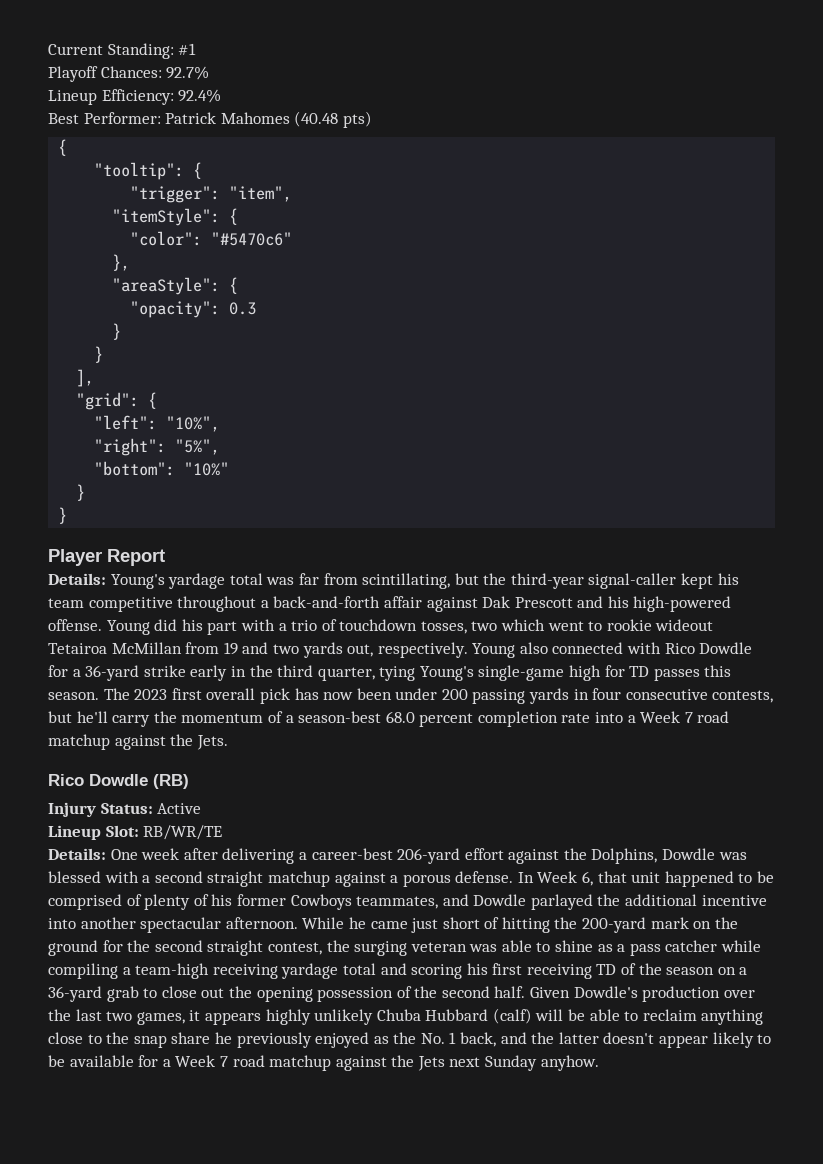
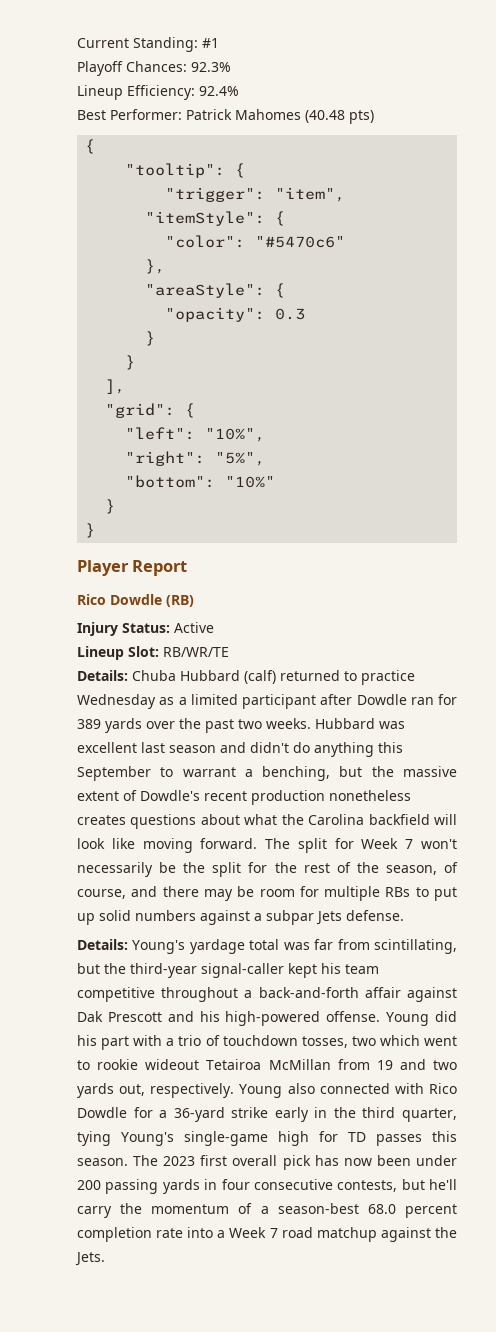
- Playoff Chances: 92.7%
+ Playoff Chances: 92.3%
+ Rico Dowdle (RB)
+ Injury Status: Active
+ Lineup Slot: RB/WR/TE
+ Details: Chuba Hubbard (calf) returned to practice Wednesday as a limited participant after Dowdle ran for 389 yards over the past two weeks. Hubbard was excellent last season and didn't do anything this September to warrant a benching, but the massive extent of Dowdle's recent production nonetheless creates questions about what the Carolina backfield will look like moving forward. The split for Week 7 won't necessarily be the split for the rest of the season, of course, and there may be room for multiple RBs to put up solid numbers against a subpar Jets defense.
- Rico Dowdle (RB)
- Injury Status: Active
- Lineup Slot: RB/WR/TE
- Details: One week after delivering a career-best 206-yard effort against the Dolphins, Dowdle was blessed with a second straight matchup against a porous defense. In Week 6, that unit happened to be comprised of plenty of his former Cowboys teammates, and Dowdle parlayed the additional incentive into another spectacular afternoon. While he came just short of hitting the 200-yard mark on the ground for the second straight contest, the surging veteran was able to shine as a pass catcher while compiling a team-high receiving yardage total and scoring his first receiving TD of the season on a 36-yard grab to close out the opening possession of the second half. Given Dowdle's production over the last two games, it appears highly unlikely Chuba Hubbard (calf) will be able to reclaim anything close to the snap share he previously enjoyed as the No. 1 back, and the latter doesn't appear likely to be available for a Week 7 road matchup against the Jets next Sunday anyhow.

